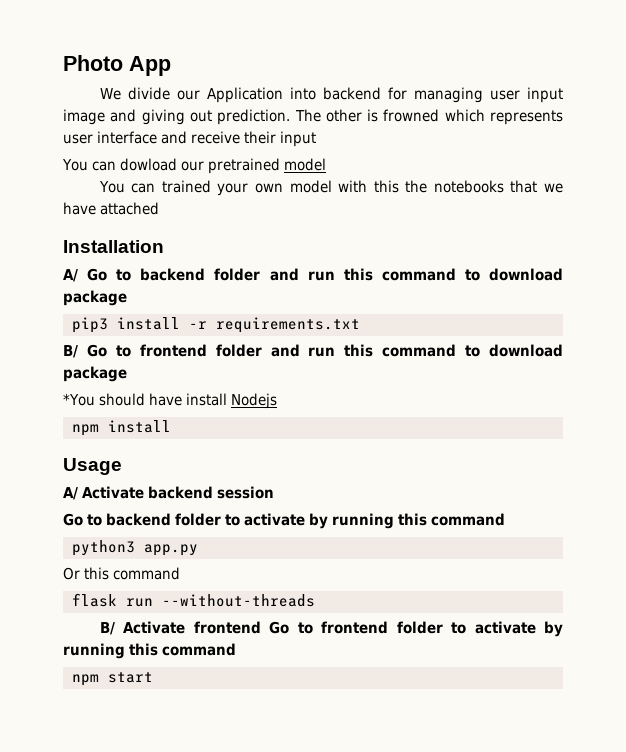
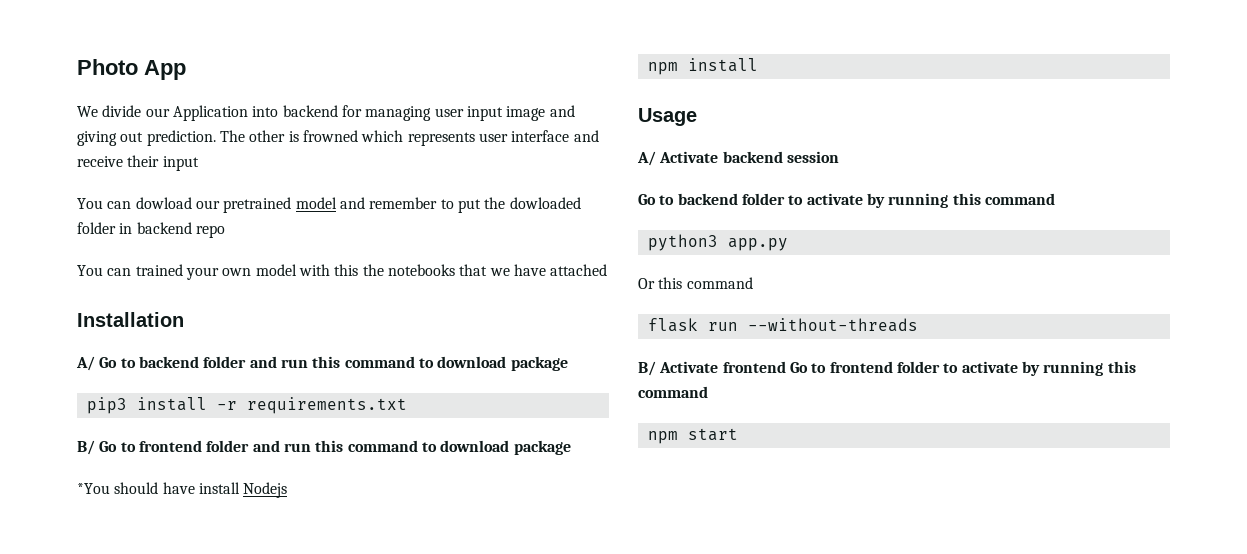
- You can dowload our pretrained model
+ You can dowload our pretrained model and remember to put the dowloaded folder in backend repo

